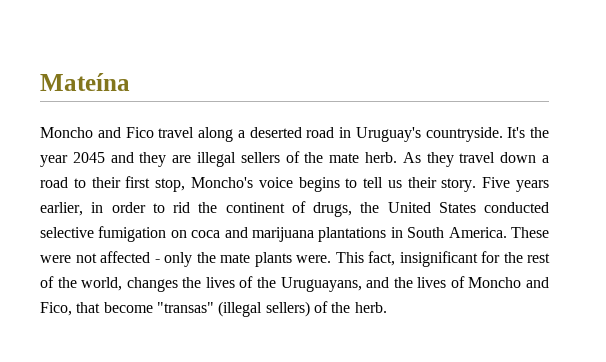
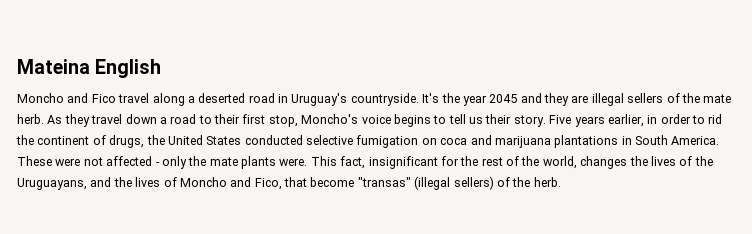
- Mateína
+ Mateina English

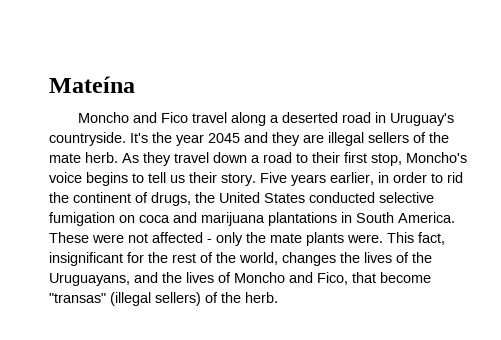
- Mateina English
+ Mateína

